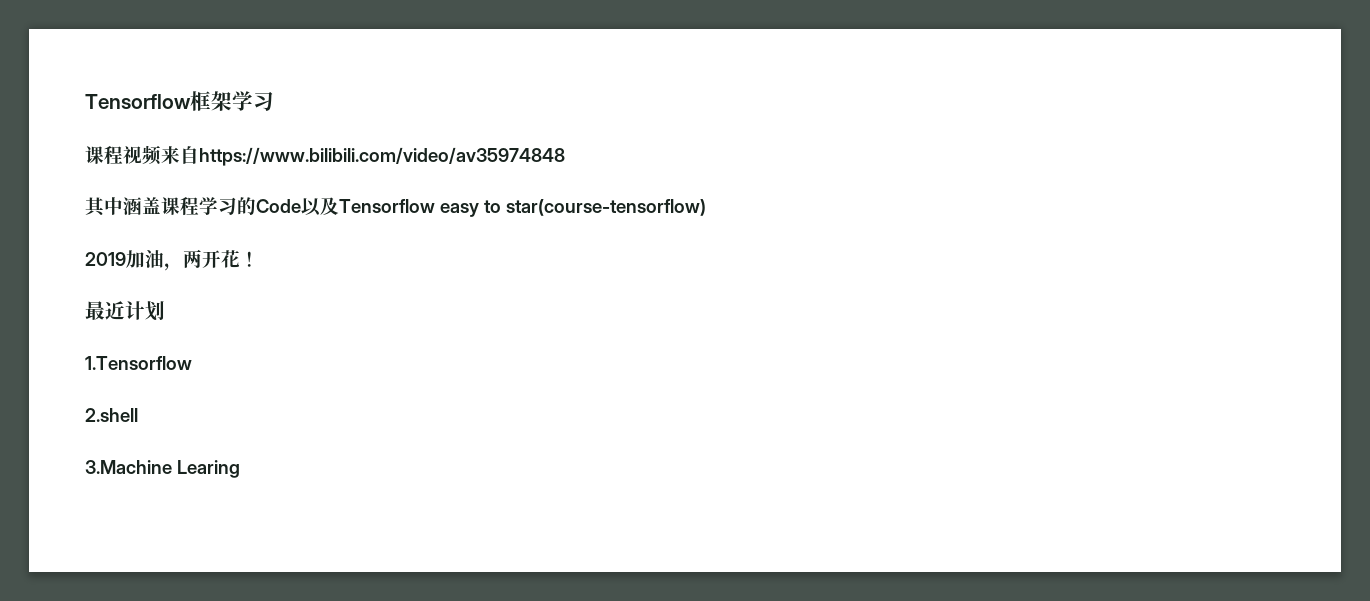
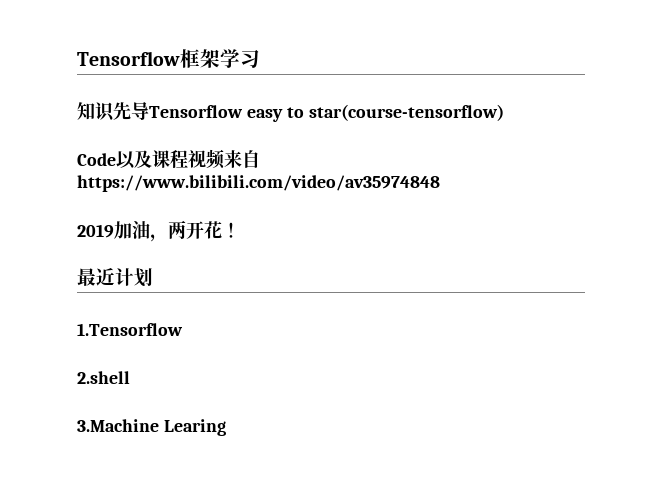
- 课程视频来自https://www.bilibili.com/video/av35974848
- 其中涵盖课程学习的Code以及Tensorflow easy to star(course-tensorflow)
+ 知识先导Tensorflow easy to star(course-tensorflow)
+ Code以及课程视频来自https://www.bilibili.com/video/av35974848

